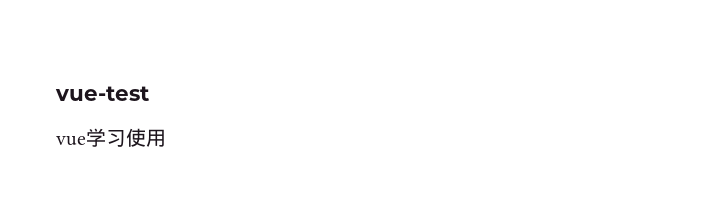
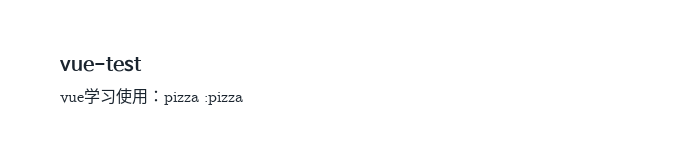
- vue学习使用
+ vue学习使用：pizza :pizza

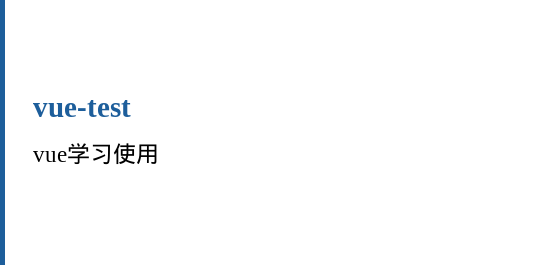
- vue学习使用：pizza :pizza
+ vue学习使用

